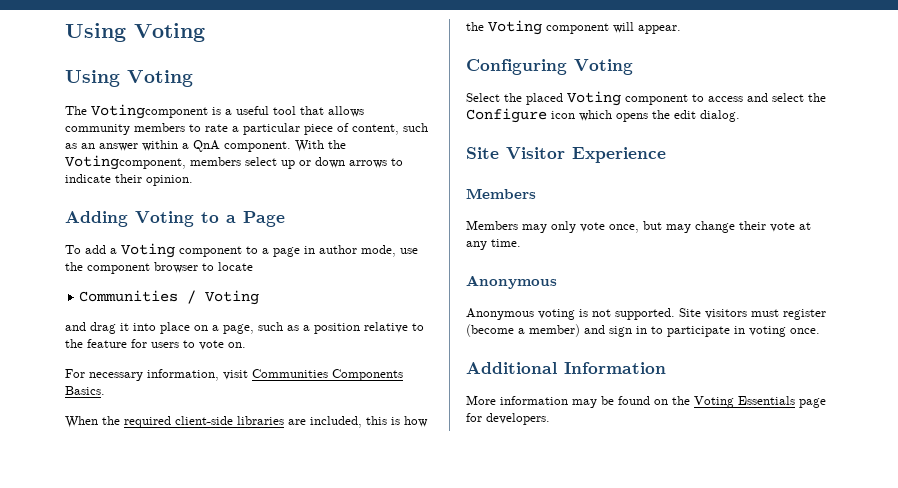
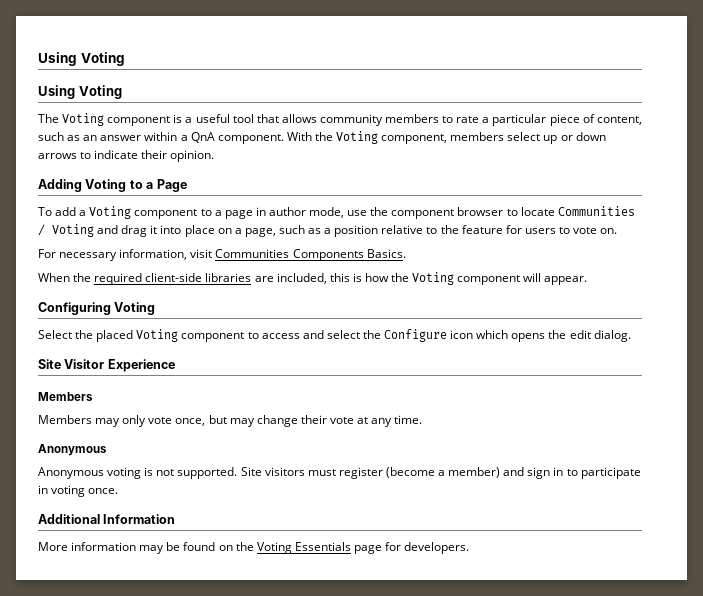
- The Votingcomponent is a useful tool that allows community members to rate a particular piece of content, such as an answer within a QnA component.
+ The Voting component is a useful tool that allows community members to rate a particular piece of content, such as an answer within a QnA component.
- With the Votingcomponent, members select up or down arrows to indicate their opinion.
+ With the Voting component, members select up or down arrows to indicate their opinion.
- To add a Voting component to a page in author mode, use the component browser to locate
- Communities / Voting
- and drag it into place on a page, such as a position relative to the feature for users to vote on.
+ To add a Voting component to a page in author mode, use the component browser to locate Communities / Voting and drag it into place on a page, such as a position relative to the feature for users to vote on.

